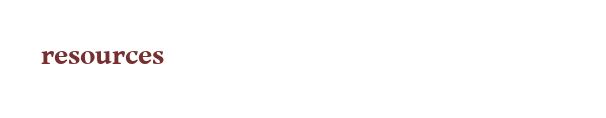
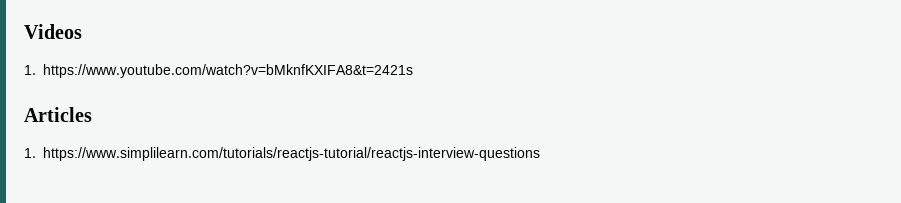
- resources
+ Videos
+ 1. https://www.youtube.com/watch?v=bMknfKXIFA8&t=2421s
+ Articles
+ 1. https://www.simplilearn.com/tutorials/reactjs-tutorial/reactjs-interview-questions

